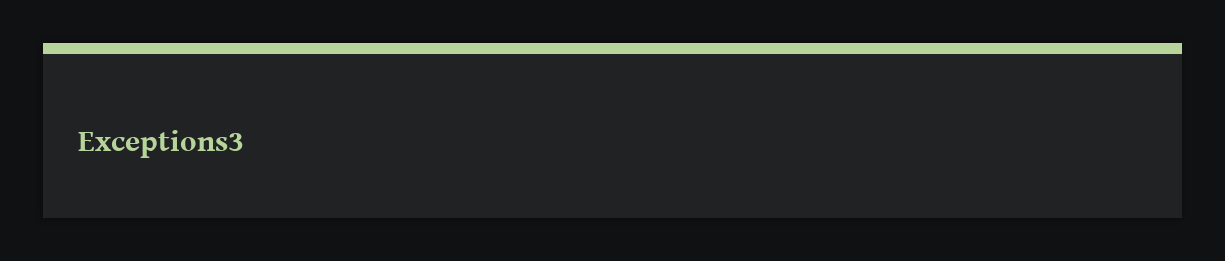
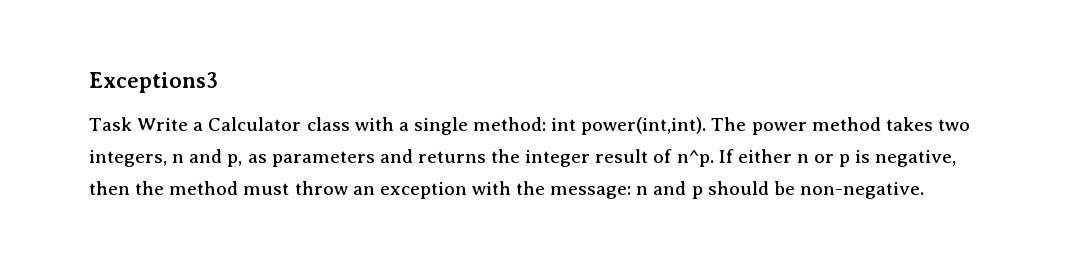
+ Task Write a Calculator class with a single method: int power(int,int). The power method takes two integers, n and p, as parameters and returns the integer result of n^p. If either n or p is negative, then the method must throw an exception with the message: n and p should be non-negative.

